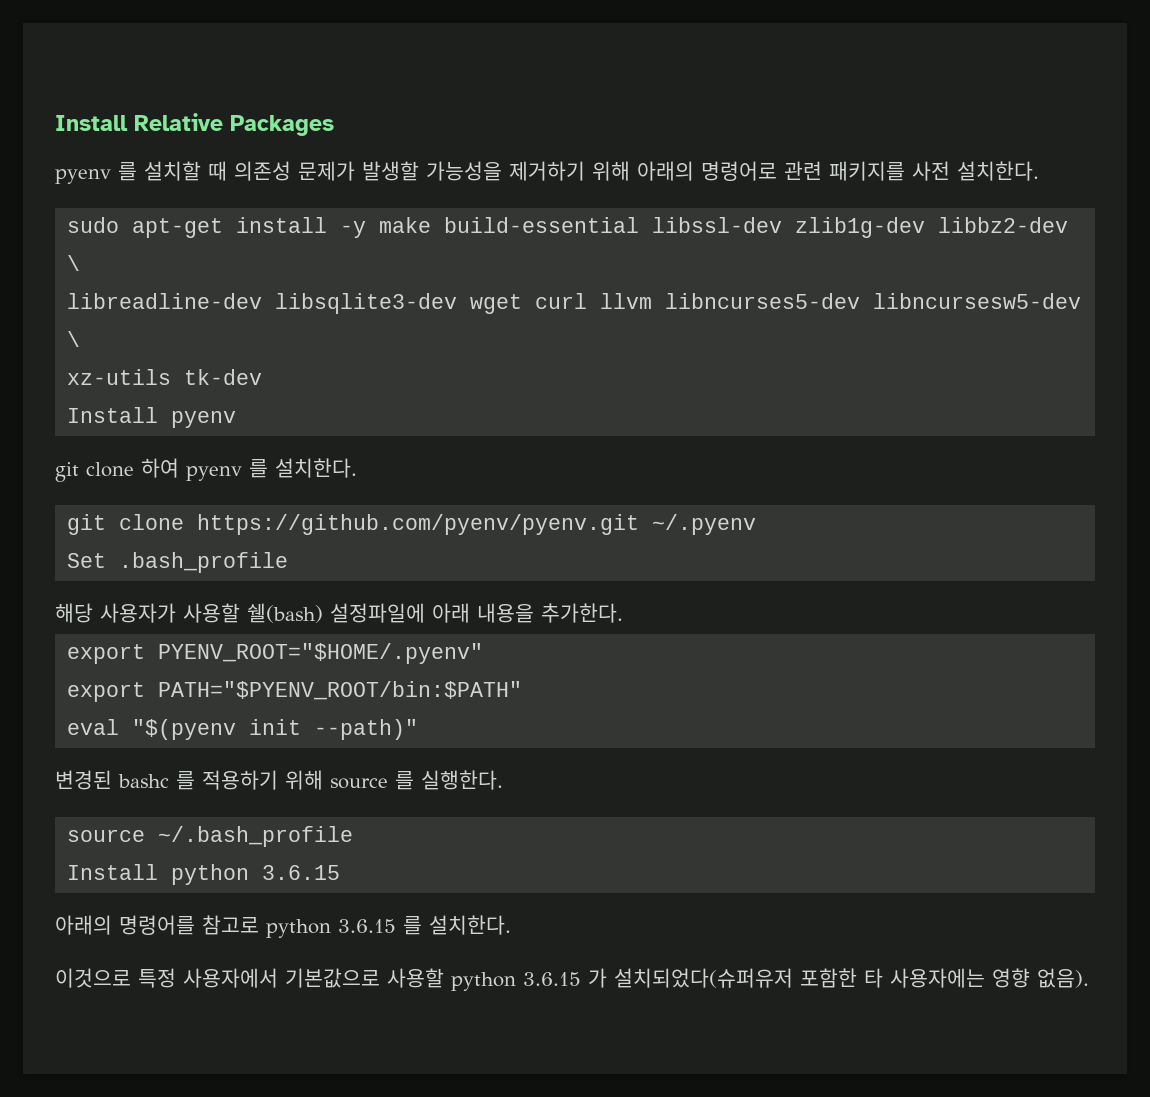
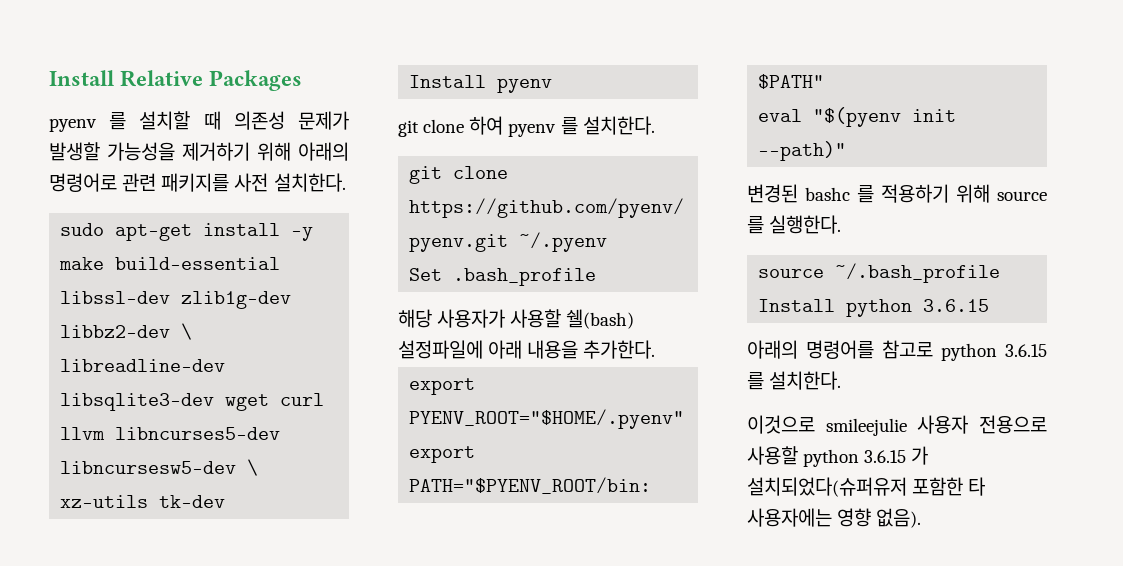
- 이것으로 특정 사용자에서 기본값으로 사용할 python 3.6.15 가 설치되었다(슈퍼유저 포함한 타 사용자에는 영향 없음).
+ 이것으로 smileejulie 사용자 전용으로 사용할 python 3.6.15 가 설치되었다(슈퍼유저 포함한 타 사용자에는 영향 없음).

